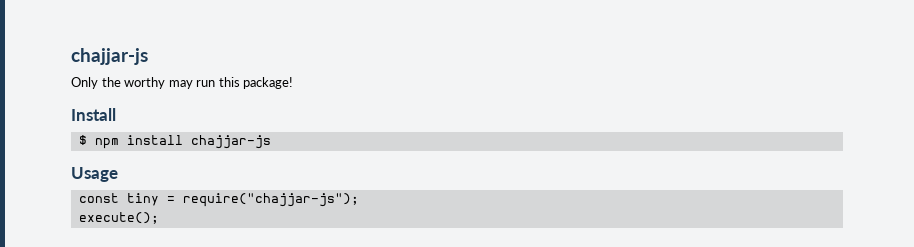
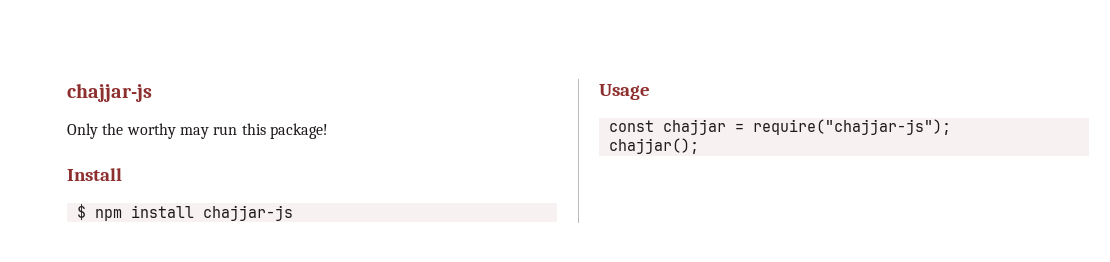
- const tiny = require("chajjar-js");
+ const chajjar = require("chajjar-js");
- execute();
+ chajjar();

